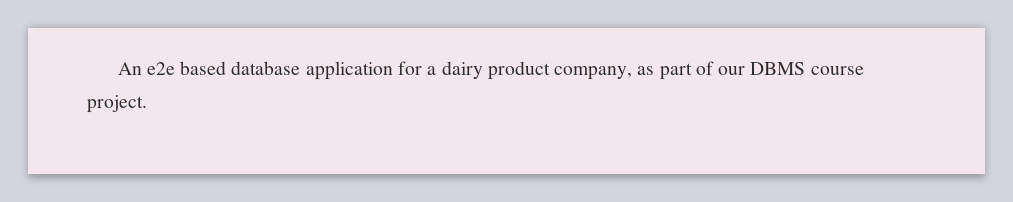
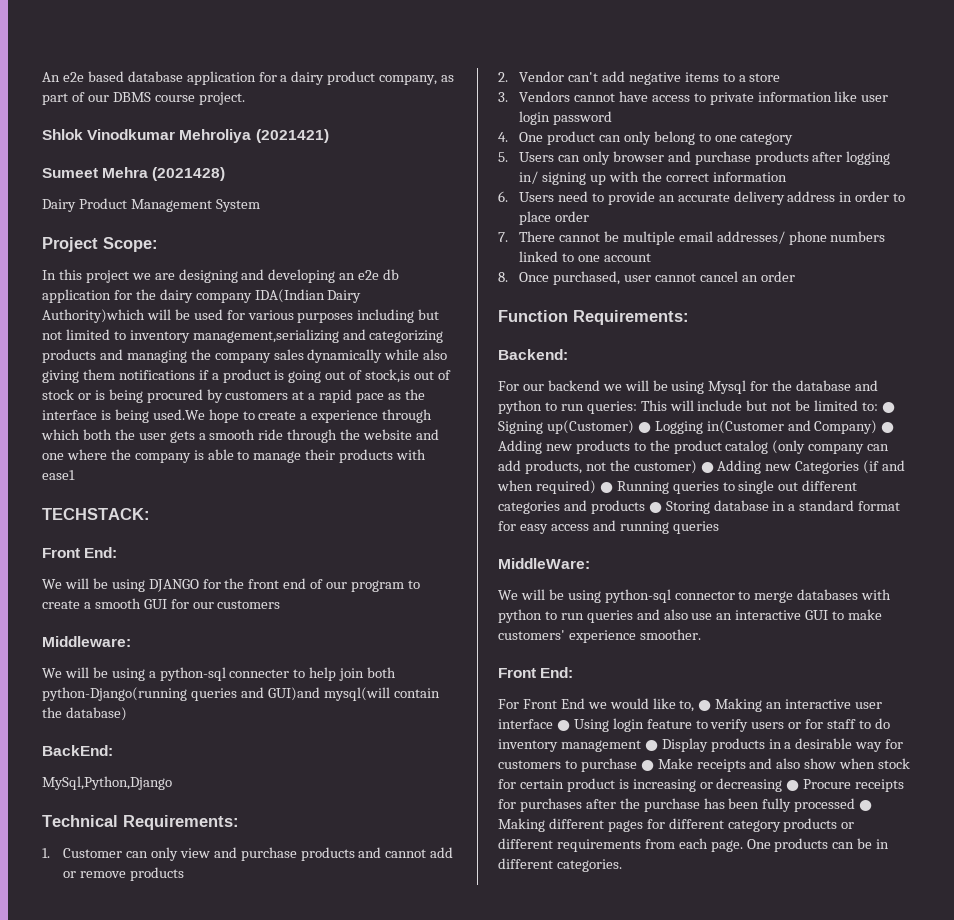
+ Shlok Vinodkumar Mehroliya (2021421)
+ Sumeet Mehra (2021428)
+ Dairy Product Management System
+ Project Scope:
+ In this project we are designing and developing an e2e db application for the dairy company IDA(Indian Dairy Authority)which will be used for various purposes including but not limited to inventory management,serializing and categorizing products and managing the company sales dynamically while also giving them notifications if a product is going out of stock,is out of stock or is being procured by customers at a rapid pace as the interface is being used.We hope to create a experience through which both the user gets a smooth ride through the website and one where the company is able to manage their products with ease1
+ TECHSTACK:
+ Front End:
+ We will be using DJANGO for the front end of our program to create a smooth GUI for our customers
+ Middleware:
+ We will be using a python-sql connecter to help join both python-Django(running queries and GUI)and mysql(will contain the database)
+ BackEnd:
+ MySql,Python,Django
+ Technical Requirements:
+ 1. Customer can only view and purchase products and cannot add or remove products
+ 2. Vendor can't add negative items to a store
+ 3. Vendors cannot have access to private information like user login password
+ 4. One product can only belong to one category
+ 5. Users can only browser and purchase products after logging in/ signing up with the correct information
+ 6. Users need to provide an accurate delivery address in order to place order
+ 7. There cannot be multiple email addresses/ phone numbers linked to one account
+ 8. Once purchased, user cannot cancel an order
+ Function Requirements:
+ Backend:
+ For our backend we will be using Mysql for the database and python to run queries: This will include but not be limited to: ● Signing up(Customer) ● Logging in(Customer and Company) ● Adding new products to the product catalog (only company can add products, not the customer) ● Adding new Categories (if and when required) ● Running queries to single out different categories and products ● Storing database in a standard format for easy access and running queries
+ MiddleWare:
+ We will be using python-sql connector to merge databases with python to run queries and also use an interactive GUI to make customers' experience smoother.
+ Front End:
+ For Front End we would like to, ● Making an interactive user interface ● Using login feature to verify users or for staff to do inventory management ● Display products in a desirable way for customers to purchase ● Make receipts and also show when stock for certain product is increasing or decreasing ● Procure receipts for purchases after the purchase has been fully processed ● Making different pages for different category products or different requirements from each page. One products can be in different categories.

